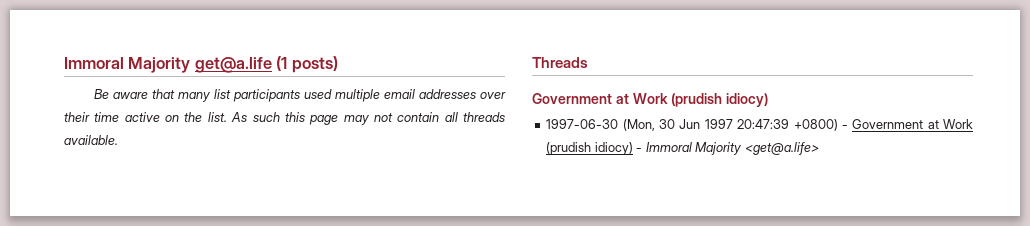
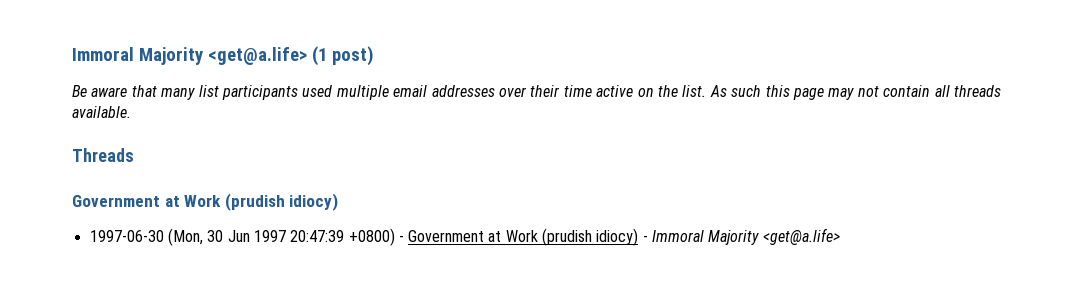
- Immoral Majority get@a.life (1 posts)
+ Immoral Majority <get@a.life> (1 post)

